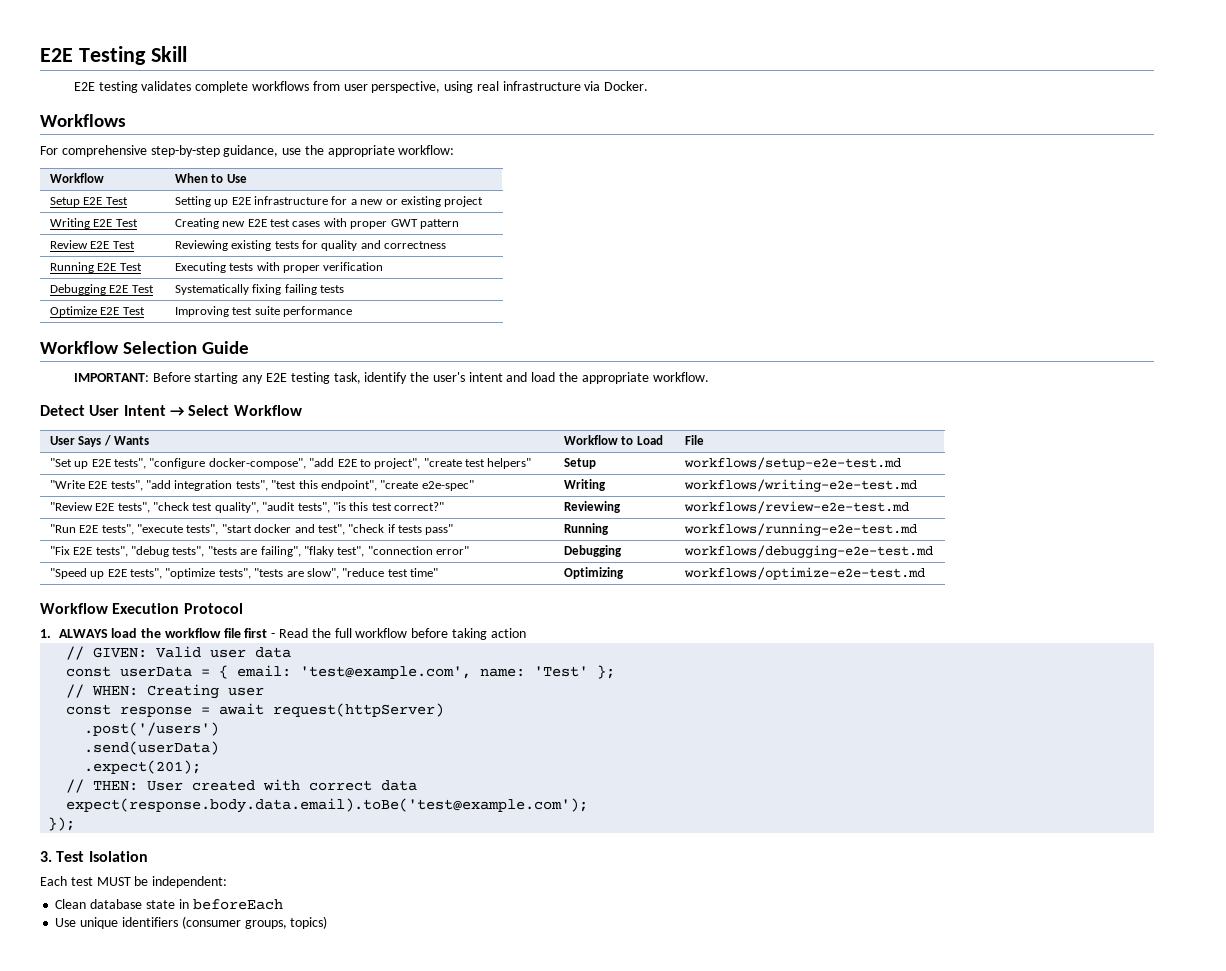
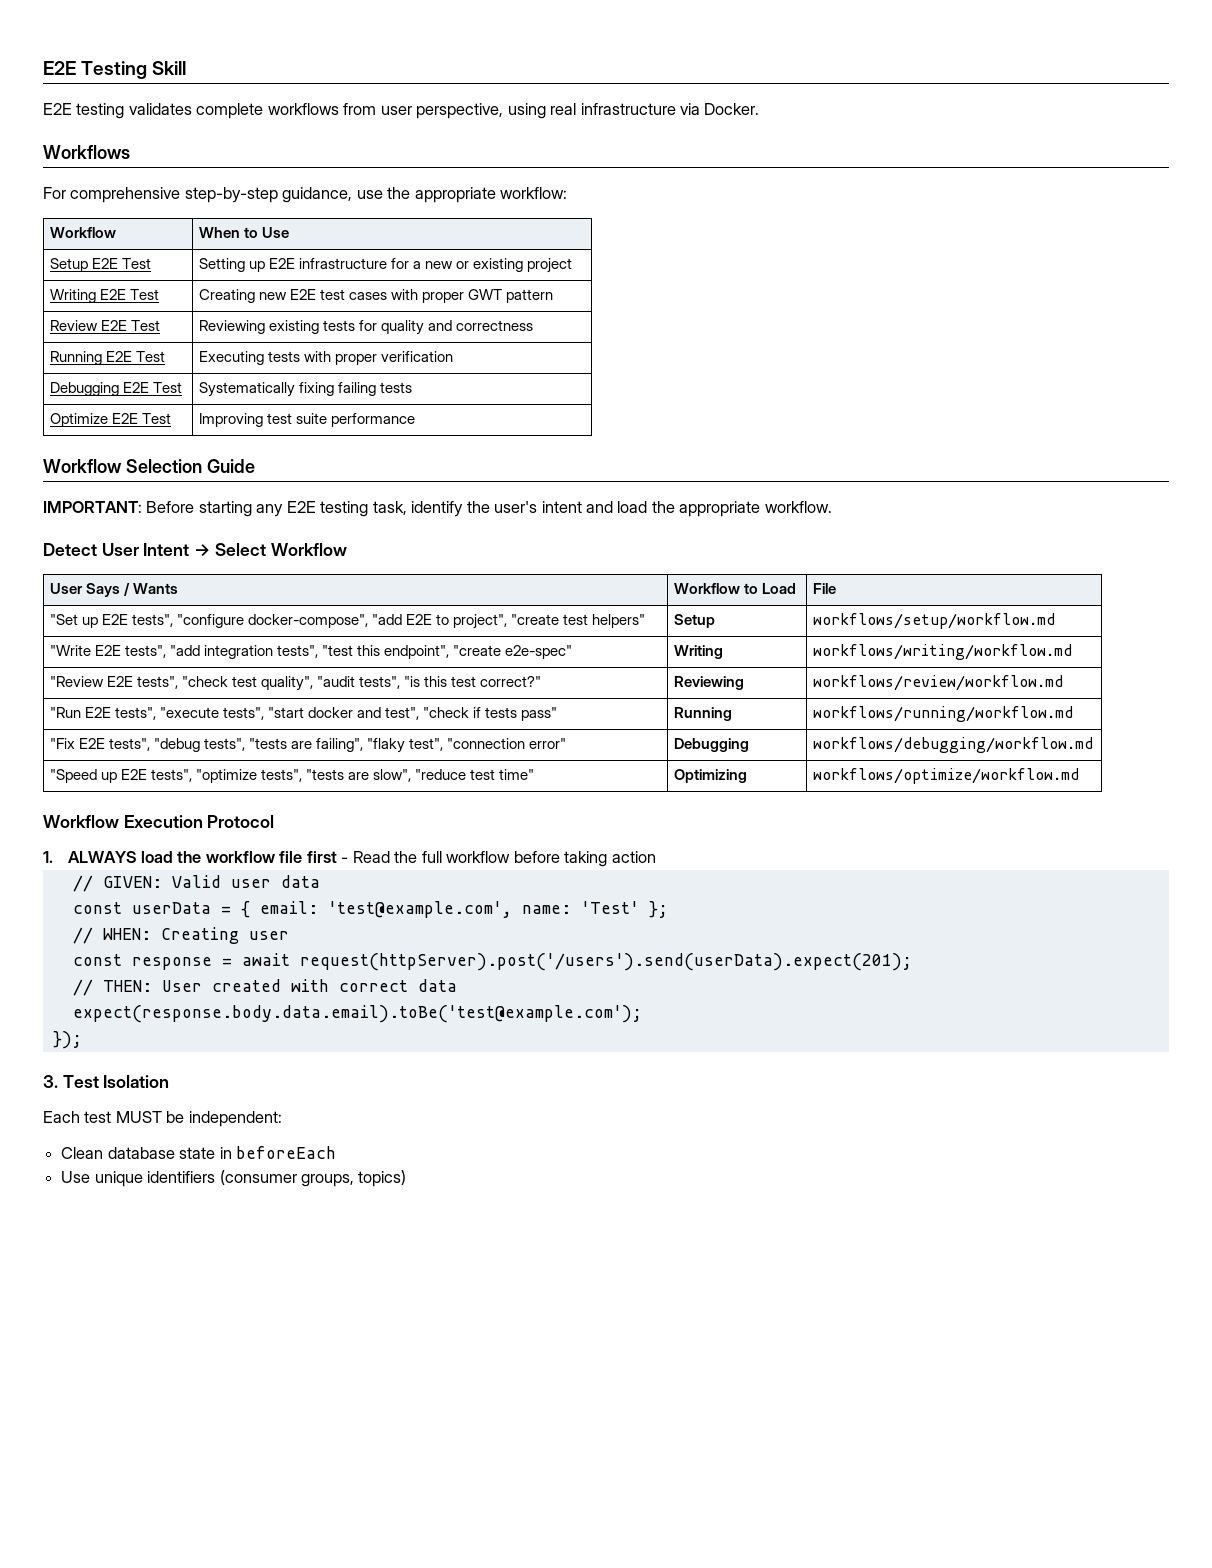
- "Set up E2E tests", "configure docker-compose", "add E2E to project", "create test helpers" | Setup | workflows/setup-e2e-test.md
+ "Set up E2E tests", "configure docker-compose", "add E2E to project", "create test helpers" | Setup | workflows/setup/workflow.md
- "Write E2E tests", "add integration tests", "test this endpoint", "create e2e-spec" | Writing | workflows/writing-e2e-test.md
+ "Write E2E tests", "add integration tests", "test this endpoint", "create e2e-spec" | Writing | workflows/writing/workflow.md
- "Review E2E tests", "check test quality", "audit tests", "is this test correct?" | Reviewing | workflows/review-e2e-test.md
+ "Review E2E tests", "check test quality", "audit tests", "is this test correct?" | Reviewing | workflows/review/workflow.md
- "Run E2E tests", "execute tests", "start docker and test", "check if tests pass" | Running | workflows/running-e2e-test.md
+ "Run E2E tests", "execute tests", "start docker and test", "check if tests pass" | Running | workflows/running/workflow.md
- "Fix E2E tests", "debug tests", "tests are failing", "flaky test", "connection error" | Debugging | workflows/debugging-e2e-test.md
+ "Fix E2E tests", "debug tests", "tests are failing", "flaky test", "connection error" | Debugging | workflows/debugging/workflow.md
- "Speed up E2E tests", "optimize tests", "tests are slow", "reduce test time" | Optimizing | workflows/optimize-e2e-test.md
+ "Speed up E2E tests", "optimize tests", "tests are slow", "reduce test time" | Optimizing | workflows/optimize/workflow.md
- const response = await request(httpServer)
- .post('/users')
- .send(userData)
- .expect(201);
+ const response = await request(httpServer).post('/users').send(userData).expect(201);

